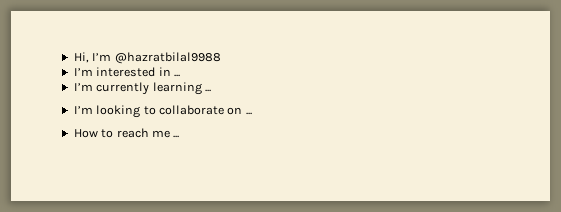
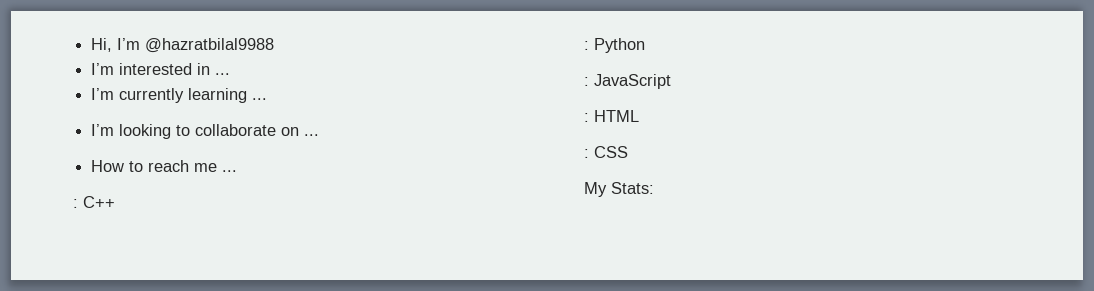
+ : C++
+ : Python
+ : JavaScript
+ : HTML
+ : CSS
+ My Stats:

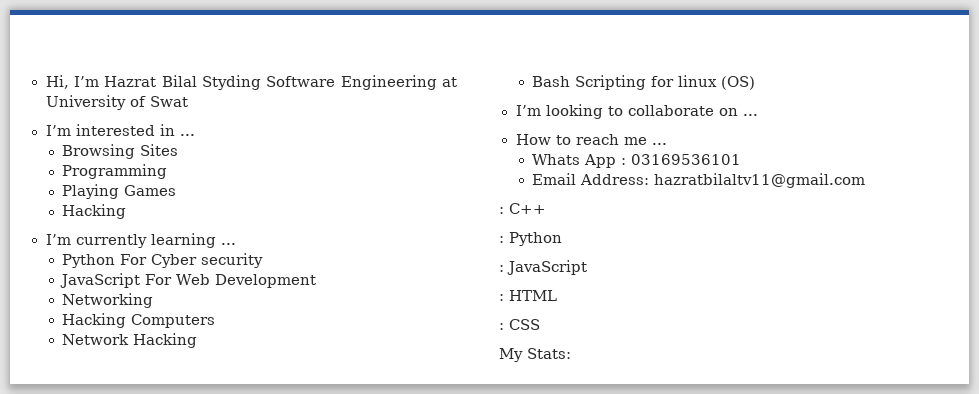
- Hi, I’m @hazratbilal9988
+ Hi, I’m Hazrat Bilal Styding Software Engineering at University of Swat
  I’m interested in ...
+ Browsing Sites
+ Programming
+ Playing Games
+ Hacking
  I’m currently learning ...
+ Python For Cyber security
+ JavaScript For Web Development
+ Networking
+ Hacking Computers
+ Network Hacking
+ Bash Scripting for linux (OS)
+ Whats App : 03169536101
+ Email Address: hazratbilaltv11@gmail.com

